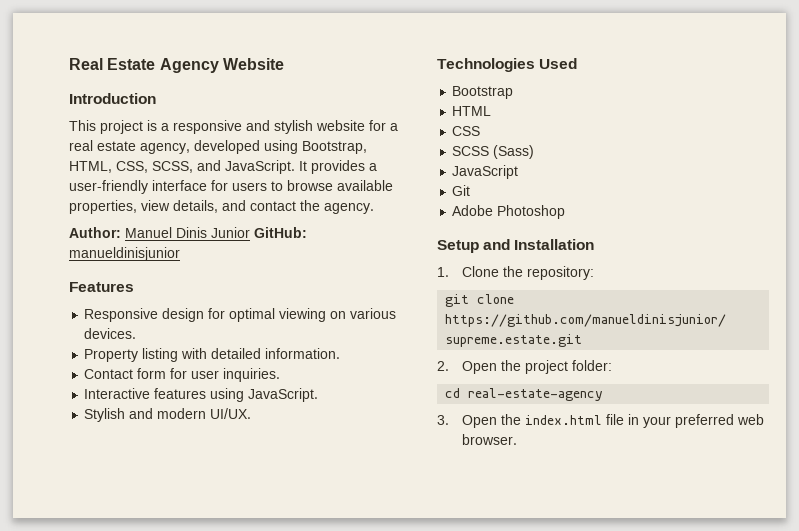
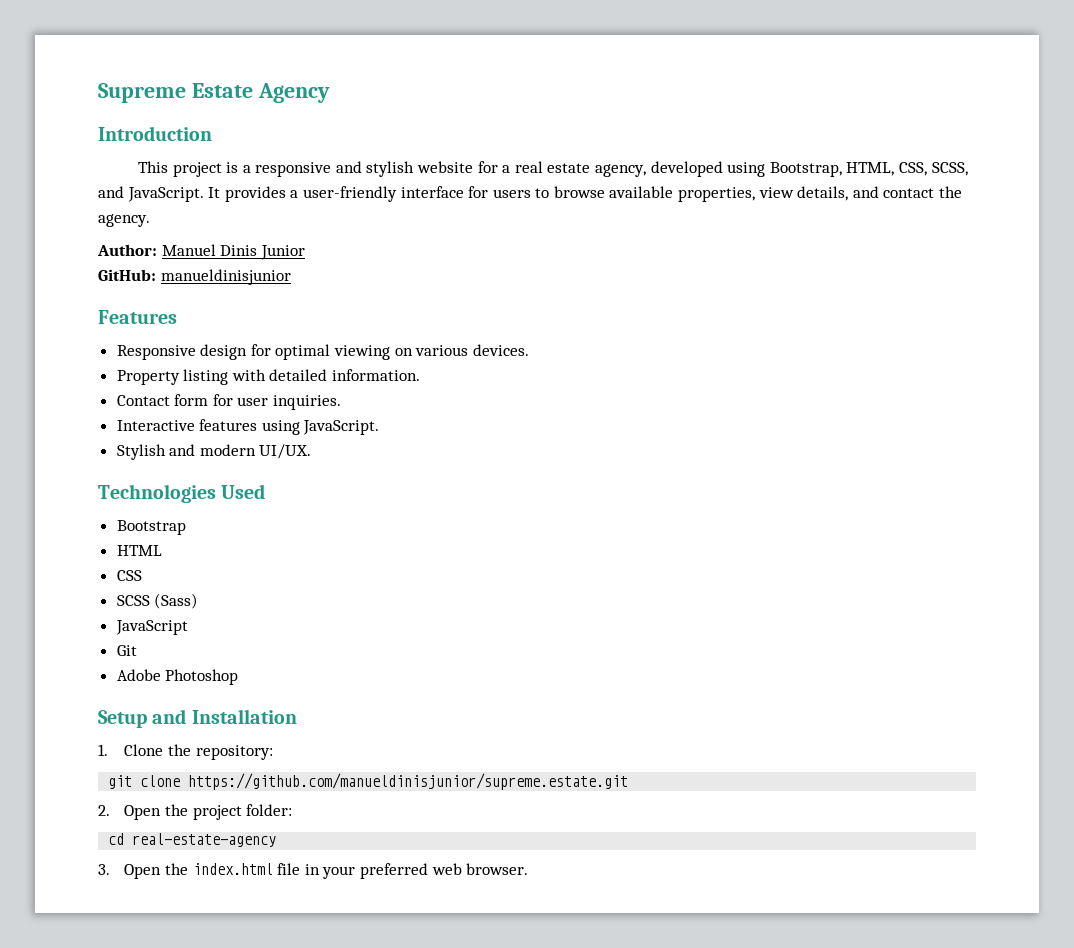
- Real Estate Agency Website
+ Supreme Estate Agency
- Author: Manuel Dinis Junior GitHub: manueldinisjunior
+ Author: Manuel Dinis Junior
+ GitHub: manueldinisjunior

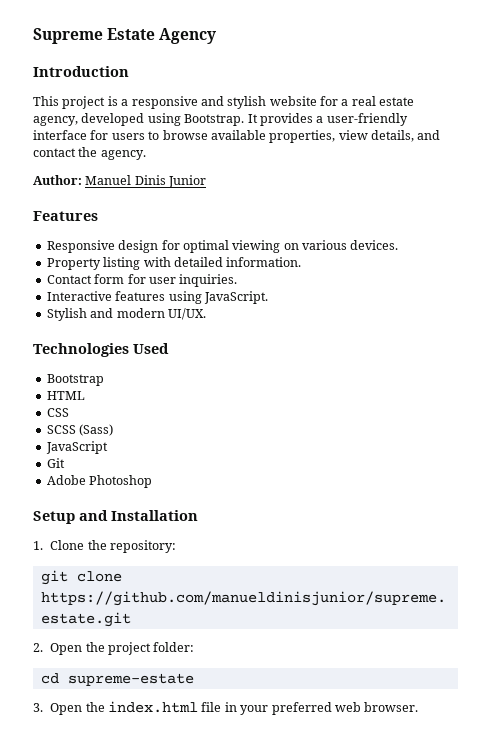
- This project is a responsive and stylish website for a real estate agency, developed using Bootstrap, HTML, CSS, SCSS, and JavaScript.
+ This project is a responsive and stylish website for a real estate agency, developed using Bootstrap.
- GitHub: manueldinisjunior
- cd real-estate-agency
+ cd supreme-estate

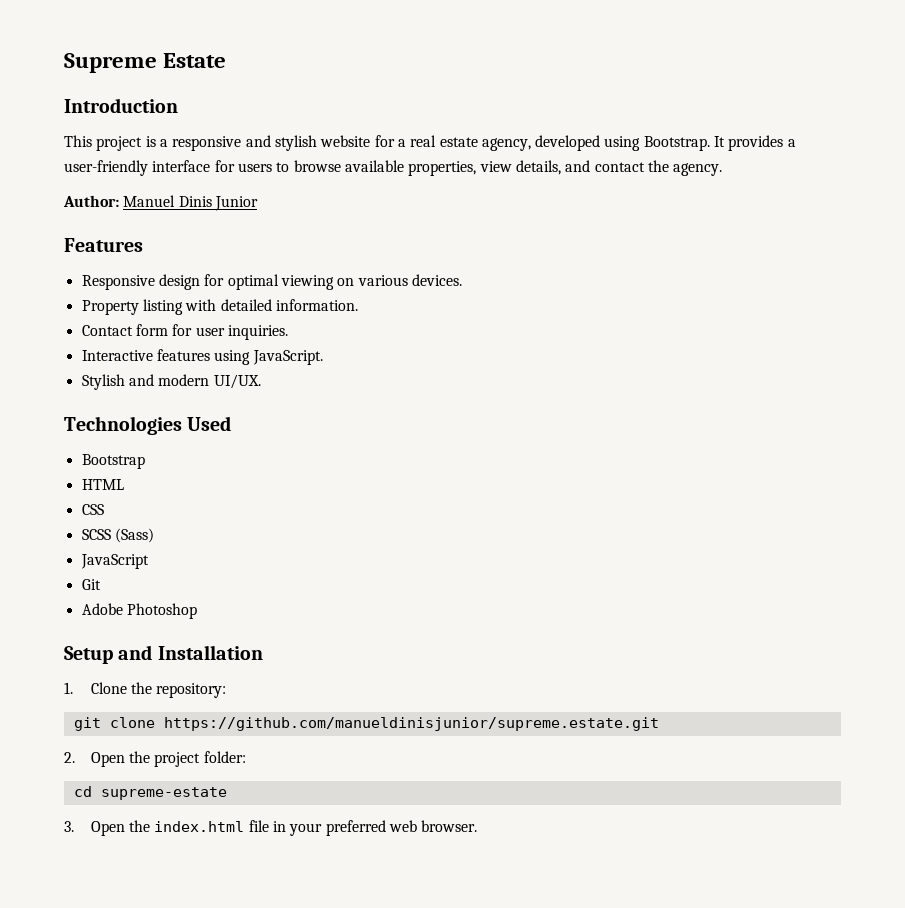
- Supreme Estate Agency
+ Supreme Estate

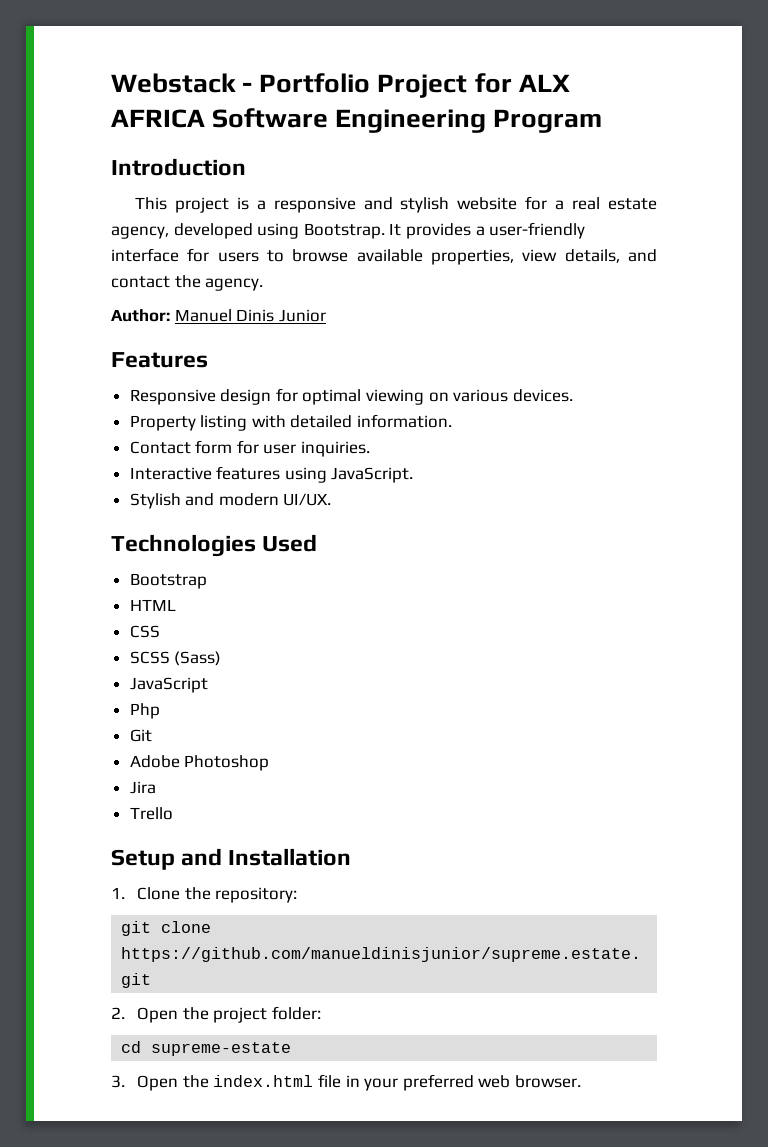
- Supreme Estate
+ Webstack - Portfolio Project for ALX AFRICA Software Engineering Program
+ Php
+ Jira
+ Trello

